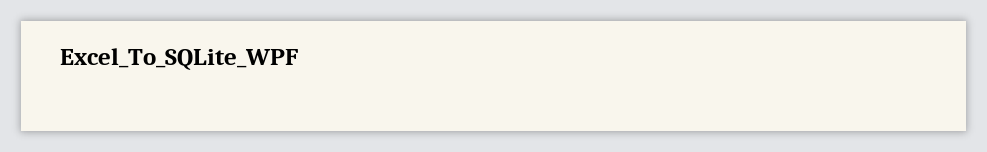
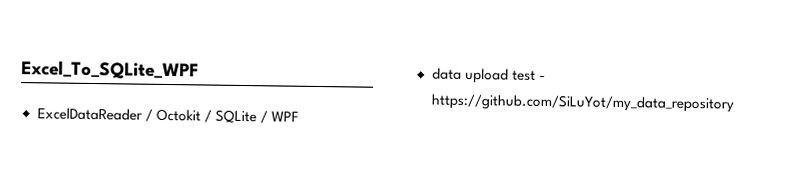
+ ExcelDataReader / Octokit / SQLite / WPF
+ data upload test - https://github.com/SiLuYot/my_data_repository

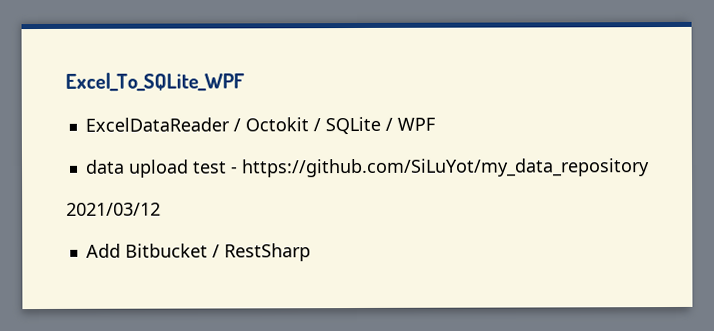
+ 2021/03/12
+ Add Bitbucket / RestSharp

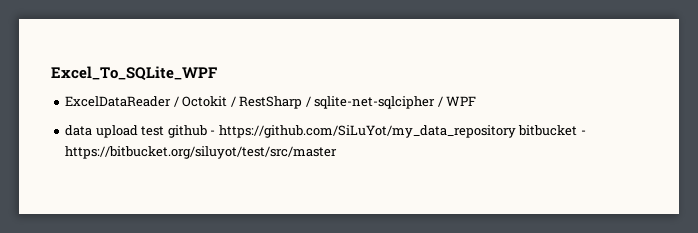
- ExcelDataReader / Octokit / SQLite / WPF
+ ExcelDataReader / Octokit / RestSharp / sqlite-net-sqlcipher / WPF
- data upload test - https://github.com/SiLuYot/my_data_repository
- 2021/03/12
- Add Bitbucket / RestSharp
+ data upload test github - https://github.com/SiLuYot/my_data_repository bitbucket - https://bitbucket.org/siluyot/test/src/master

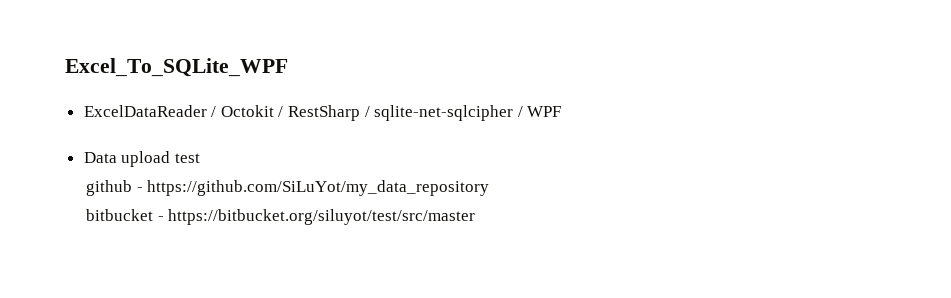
- data upload test github - https://github.com/SiLuYot/my_data_repository bitbucket - https://bitbucket.org/siluyot/test/src/master
+ Data upload test
+ github - https://github.com/SiLuYot/my_data_repository
+ bitbucket - https://bitbucket.org/siluyot/test/src/master

